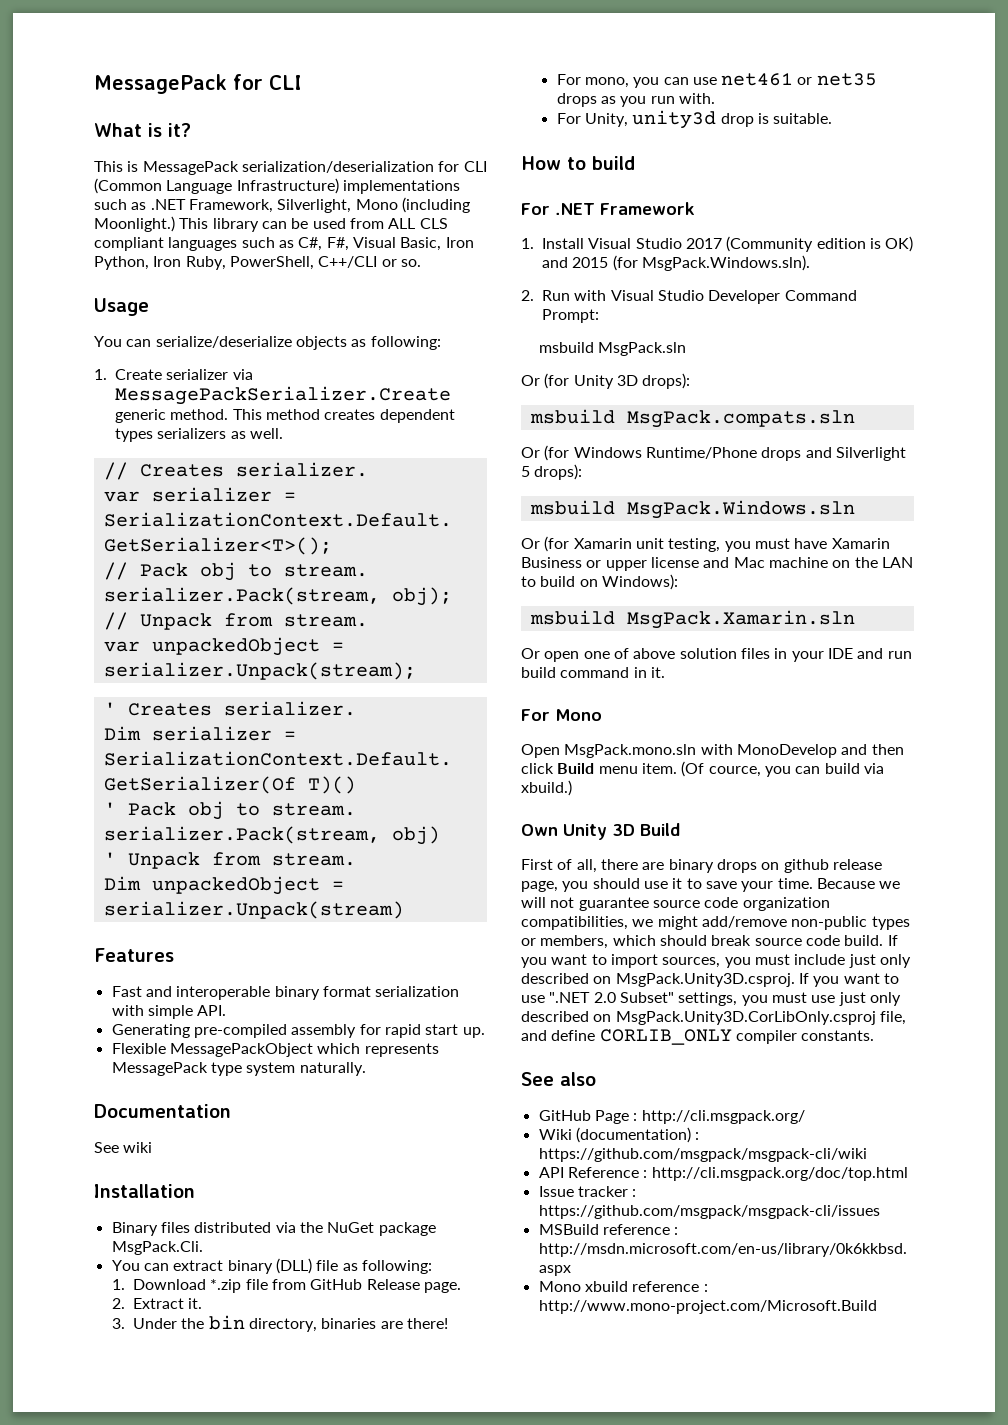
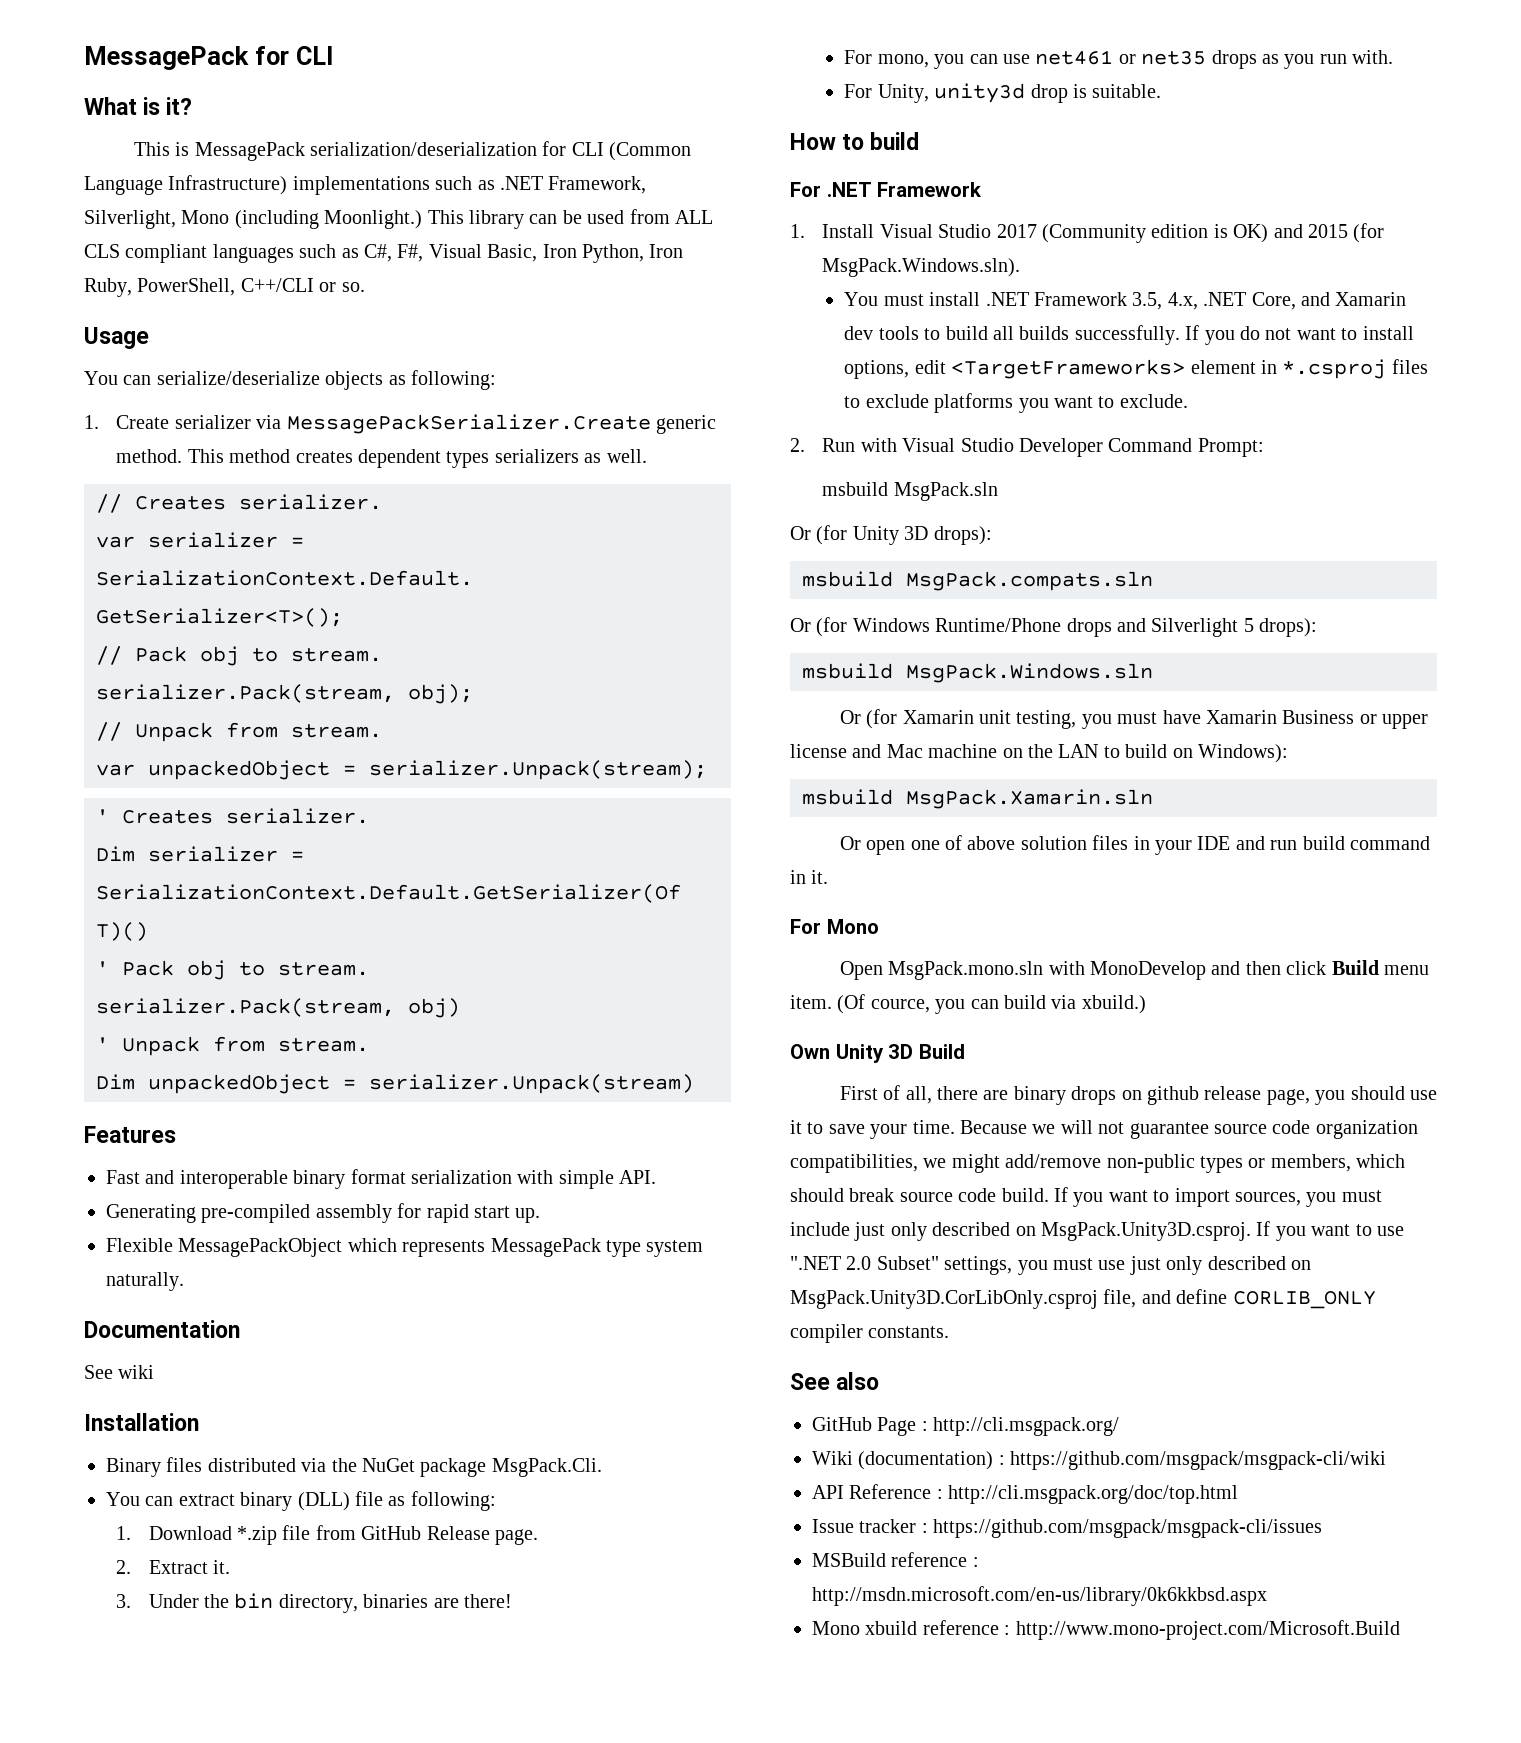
+ You must install .NET Framework 3.5, 4.x, .NET Core, and Xamarin dev tools to build all builds successfully. If you do not want to install options, edit <TargetFrameworks> element in *.csproj files to exclude platforms you want to exclude.

